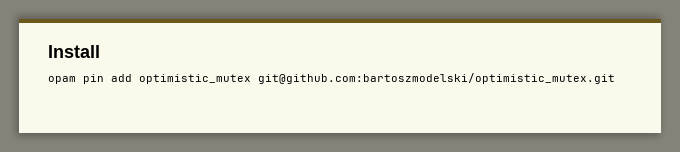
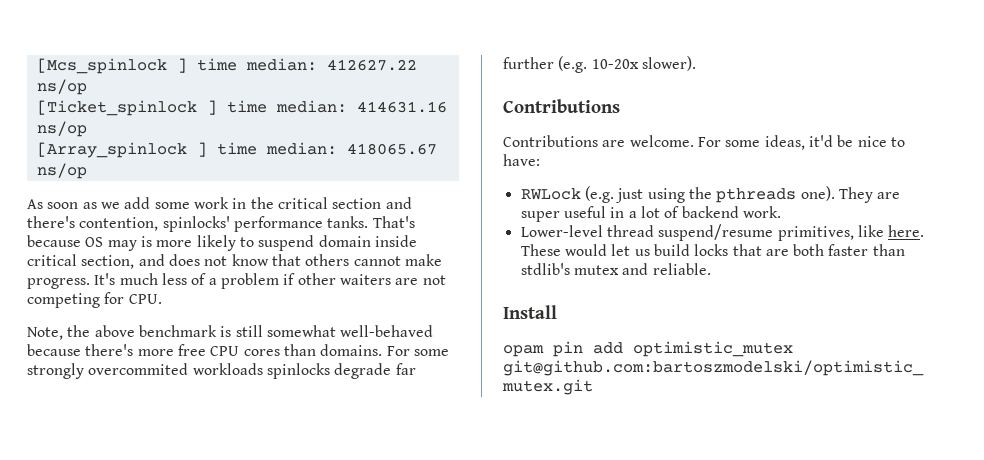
+ [Mcs_spinlock ] time median: 412627.22 ns/op
+ [Ticket_spinlock ] time median: 414631.16 ns/op
+ [Array_spinlock ] time median: 418065.67 ns/op
+ As soon as we add some work in the critical section and there's contention, spinlocks' performance tanks. That's because OS may is more likely to suspend domain inside critical section, and does not know that others cannot make progress. It's much less of a problem if other waiters are not competing for CPU.
+ Note, the above benchmark is still somewhat well-behaved because there's more free CPU cores than domains. For some strongly overcommited workloads spinlocks degrade far further (e.g. 10-20x slower).
+ Contributions
+ Contributions are welcome. For some ideas, it'd be nice to have:
+ RWLock (e.g. just using the pthreads one). They are super useful in a lot of backend work.
+ Lower-level thread suspend/resume primitives, like here. These would let us build locks that are both faster than stdlib's mutex and reliable.

